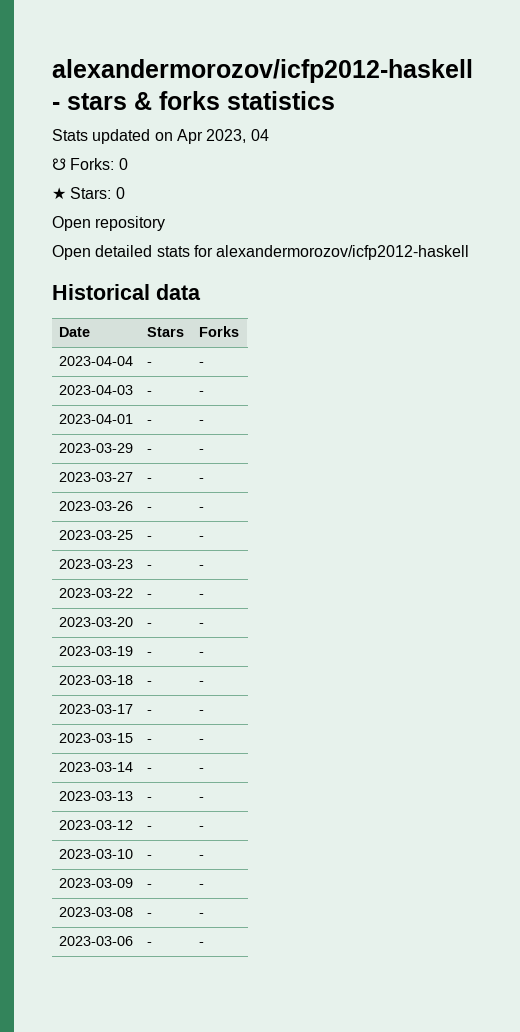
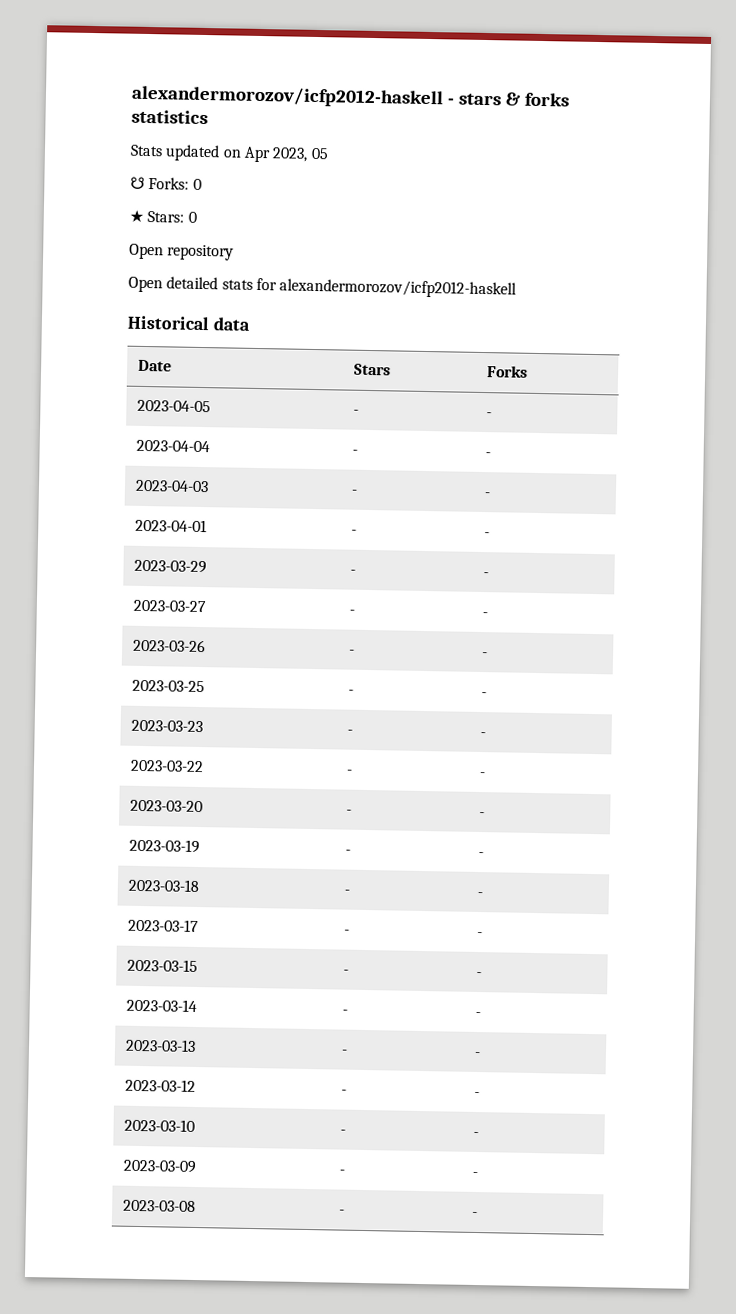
- Stats updated on Apr 2023, 04
+ Stats updated on Apr 2023, 05
+ 2023-04-05 | - | -
- 2023-03-06 | - | -

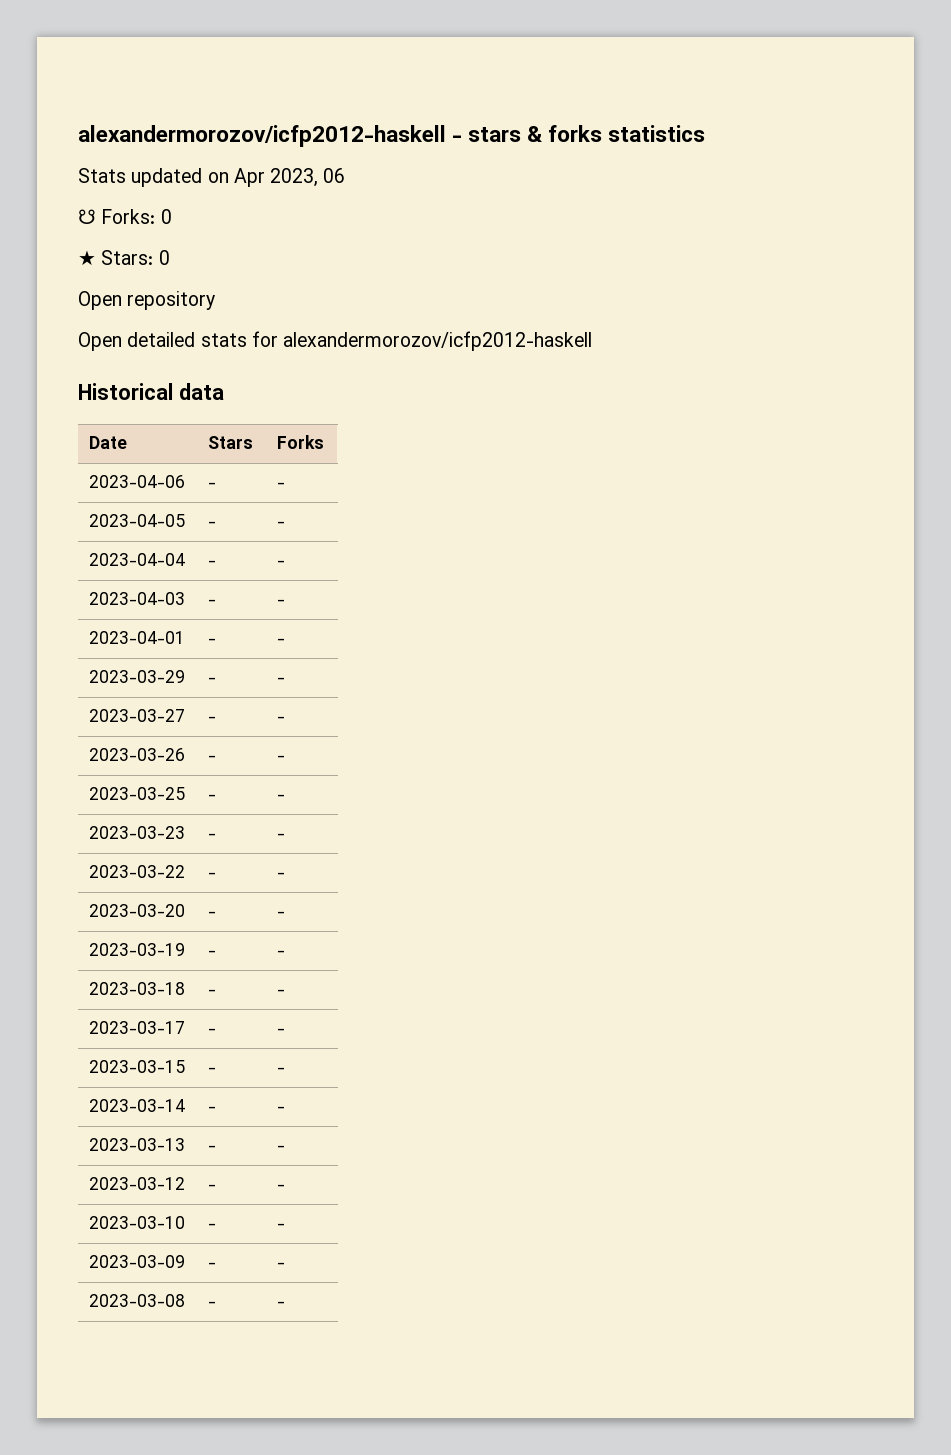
- Stats updated on Apr 2023, 05
+ Stats updated on Apr 2023, 06
+ 2023-04-06 | - | -

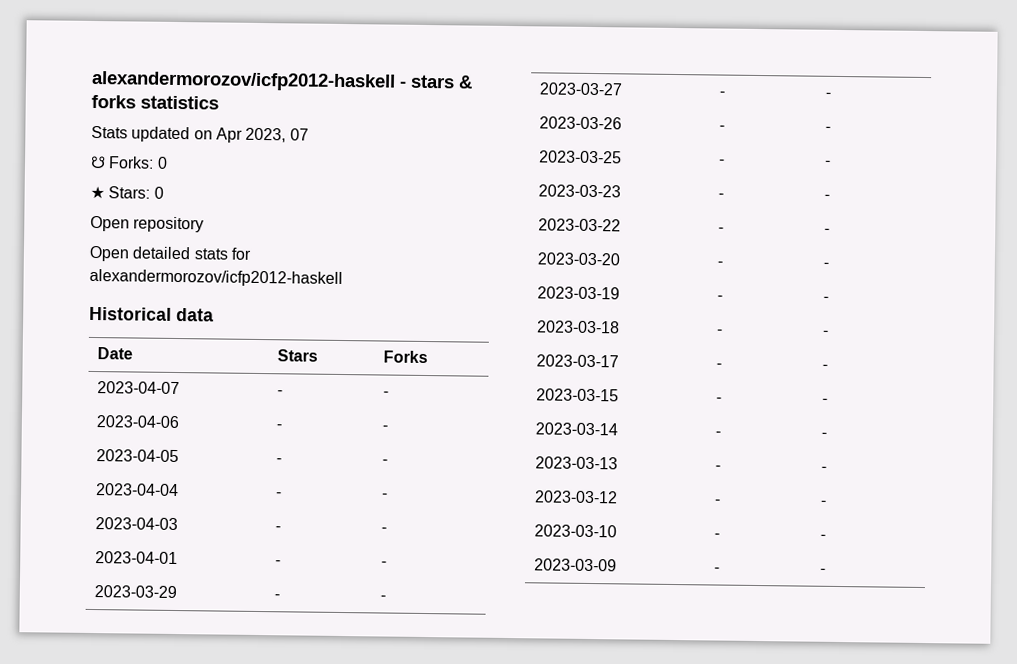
- Stats updated on Apr 2023, 06
+ Stats updated on Apr 2023, 07
+ 2023-04-07 | - | -
- 2023-03-08 | - | -

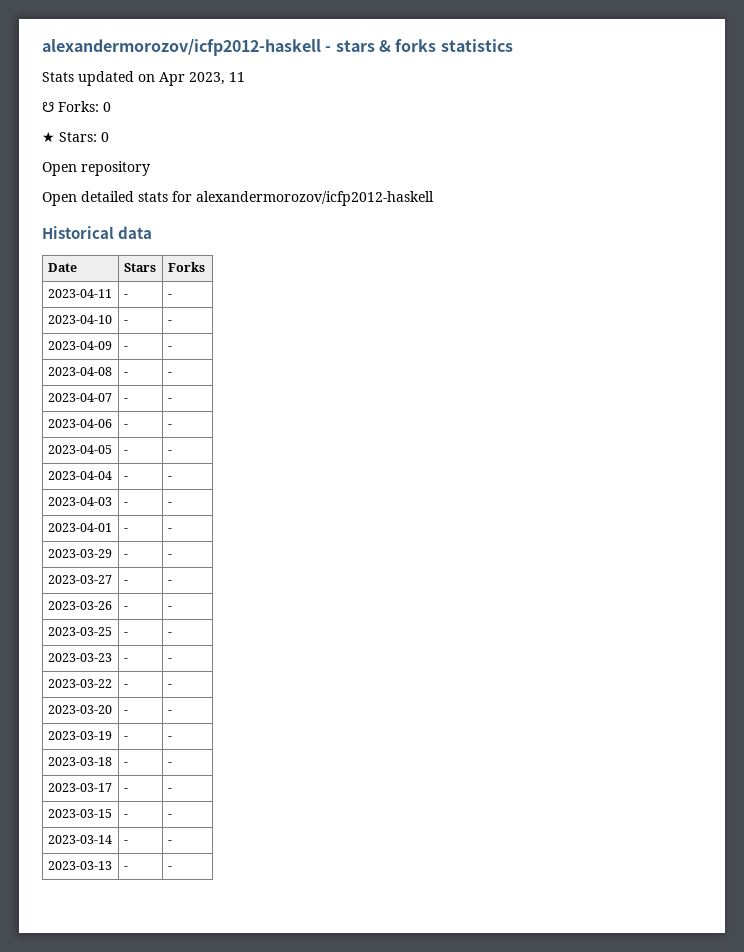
- Stats updated on Apr 2023, 07
+ Stats updated on Apr 2023, 11
+ 2023-04-11 | - | -
+ 2023-04-10 | - | -
+ 2023-04-09 | - | -
+ 2023-04-08 | - | -
- 2023-03-12 | - | -
- 2023-03-10 | - | -
- 2023-03-09 | - | -

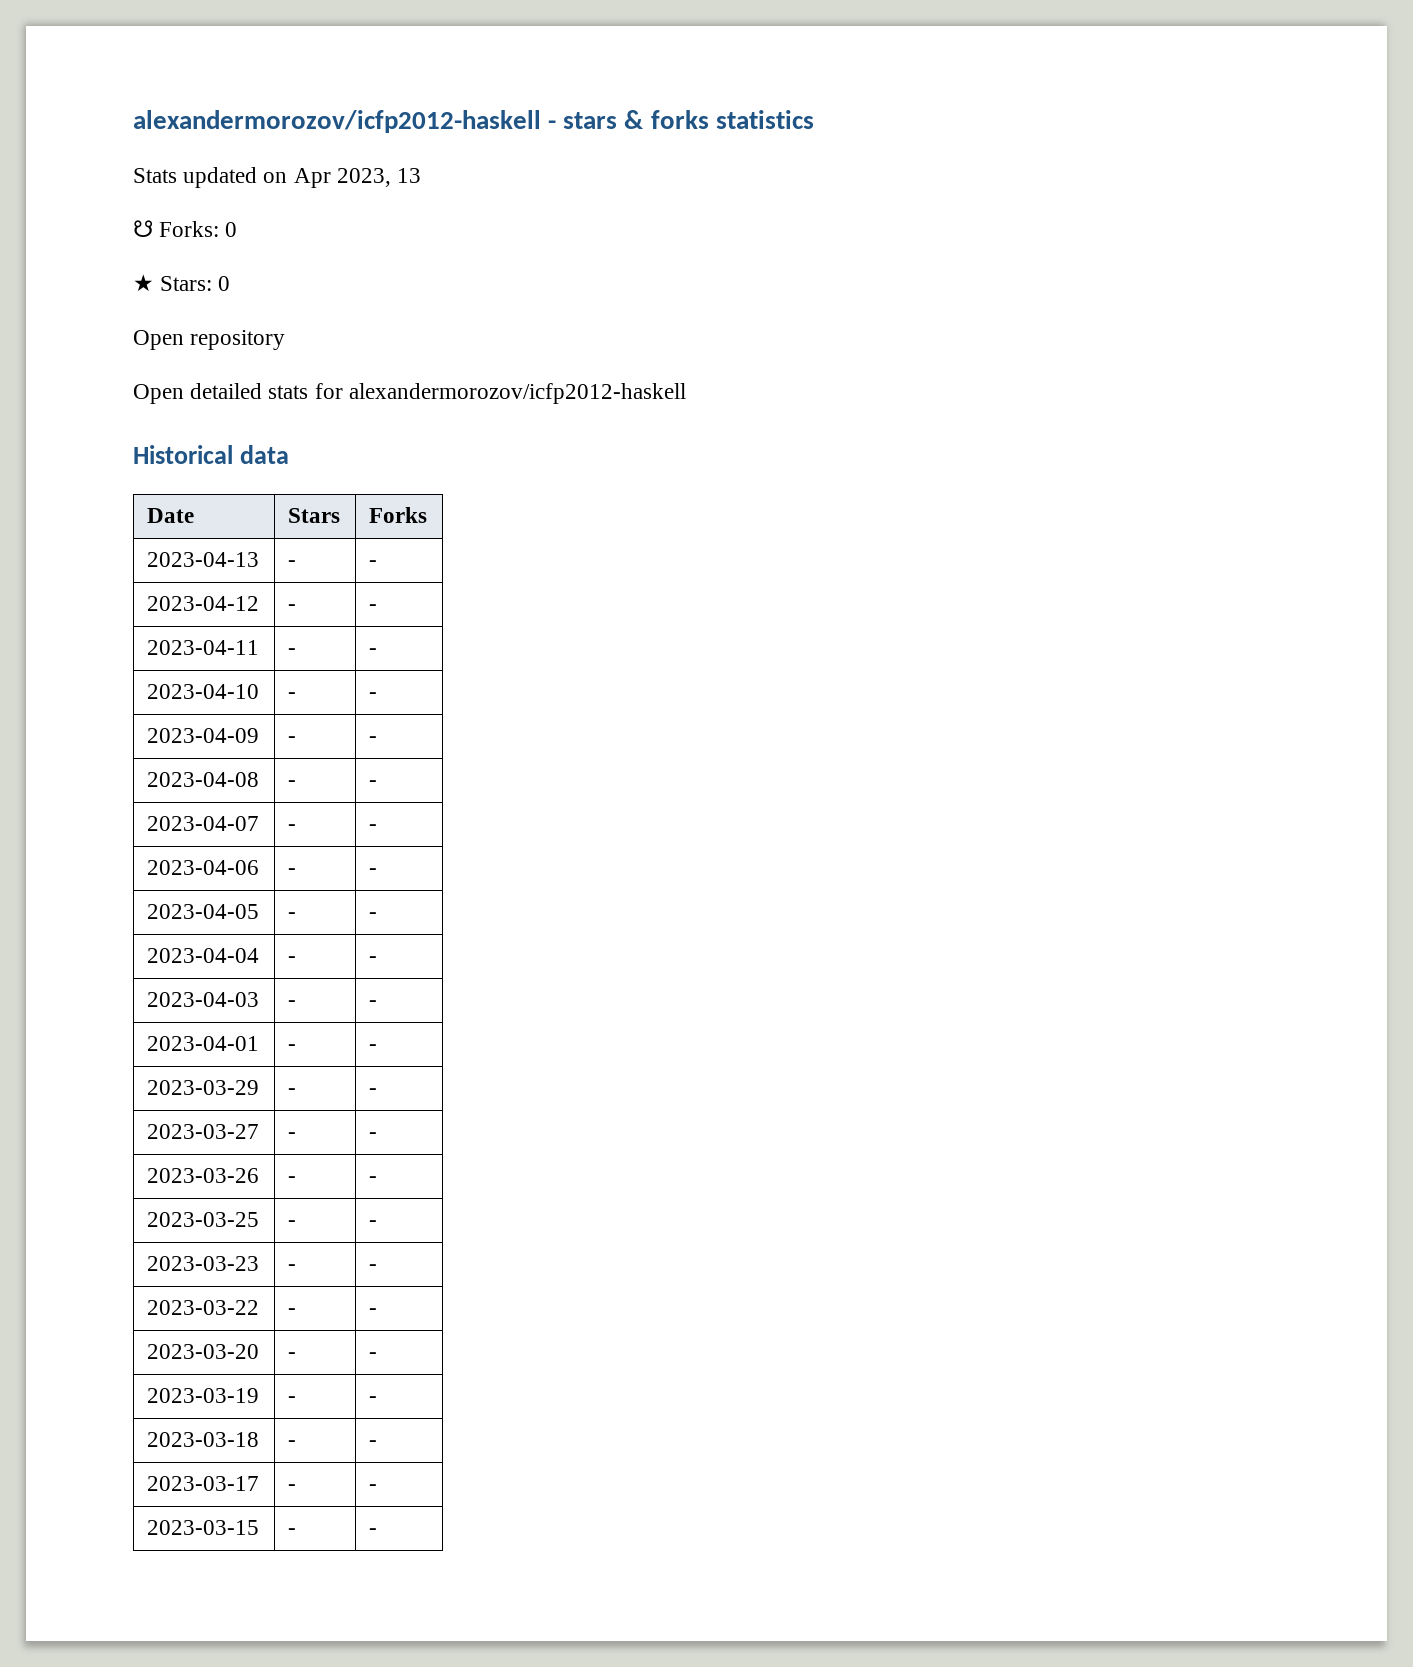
- Stats updated on Apr 2023, 11
+ Stats updated on Apr 2023, 13
+ 2023-04-13 | - | -
+ 2023-04-12 | - | -
- 2023-03-14 | - | -
- 2023-03-13 | - | -

